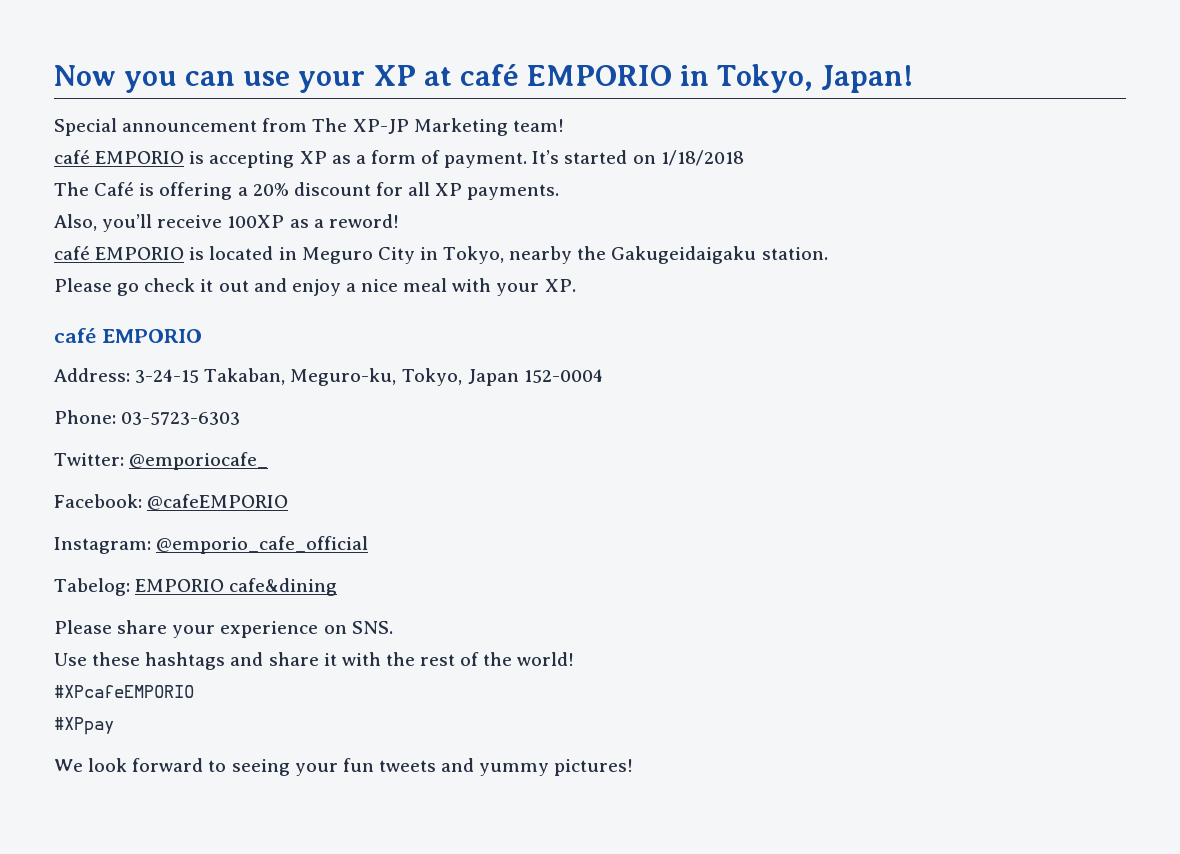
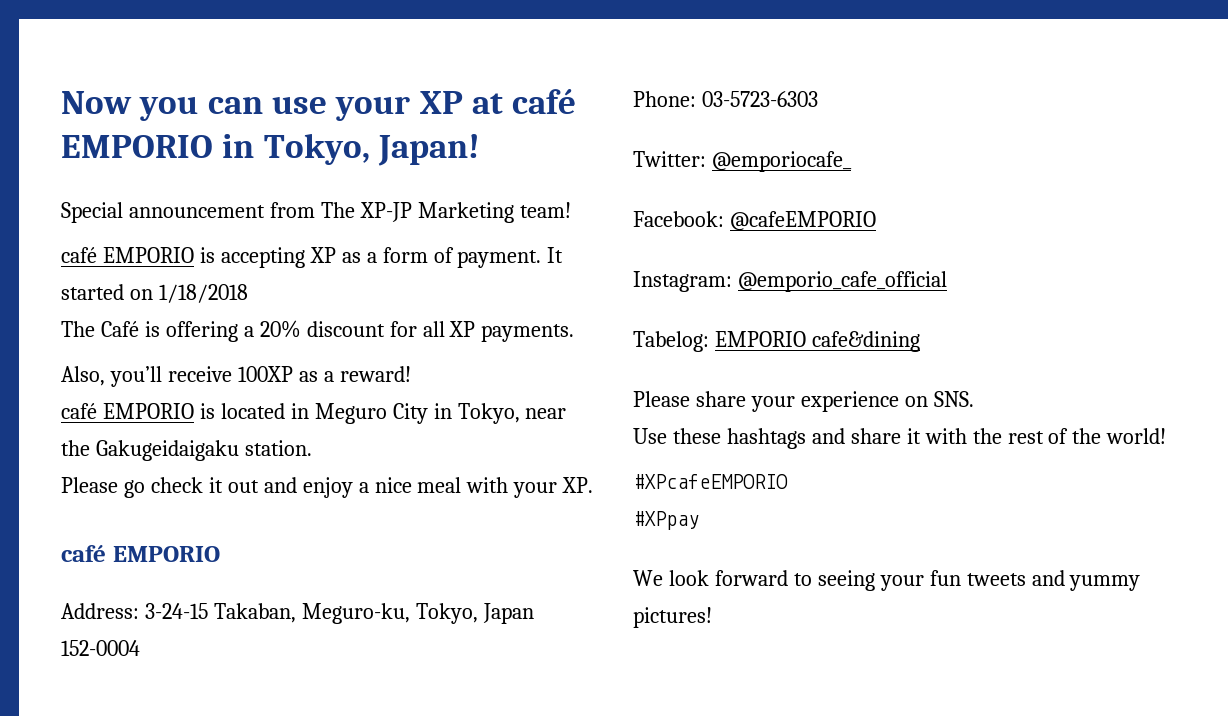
- It’s started on 1/18/2018
+ It started on 1/18/2018
- Also, you’ll receive 100XP as a reword!
+ Also, you’ll receive 100XP as a reward!
- café EMPORIO is located in Meguro City in Tokyo, nearby the Gakugeidaigaku station.
+ café EMPORIO is located in Meguro City in Tokyo, near the Gakugeidaigaku station.

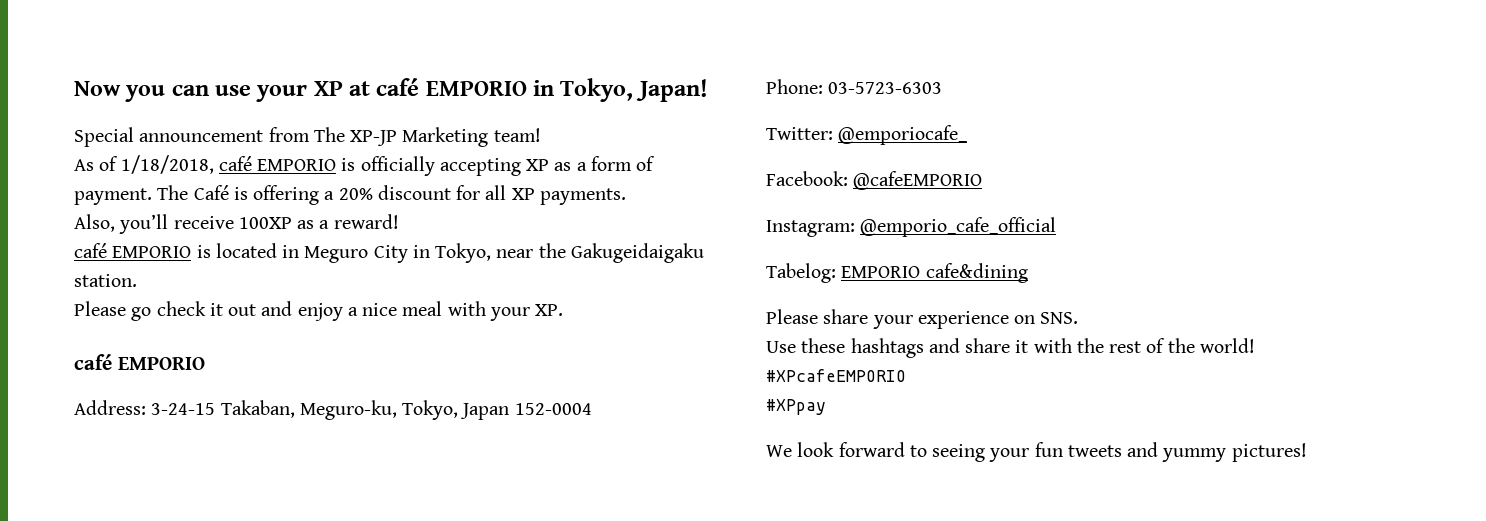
- café EMPORIO is accepting XP as a form of payment. It started on 1/18/2018
- The Café is offering a 20% discount for all XP payments.
+ As of 1/18/2018, café EMPORIO is officially accepting XP as a form of payment. The Café is offering a 20% discount for all XP payments.

